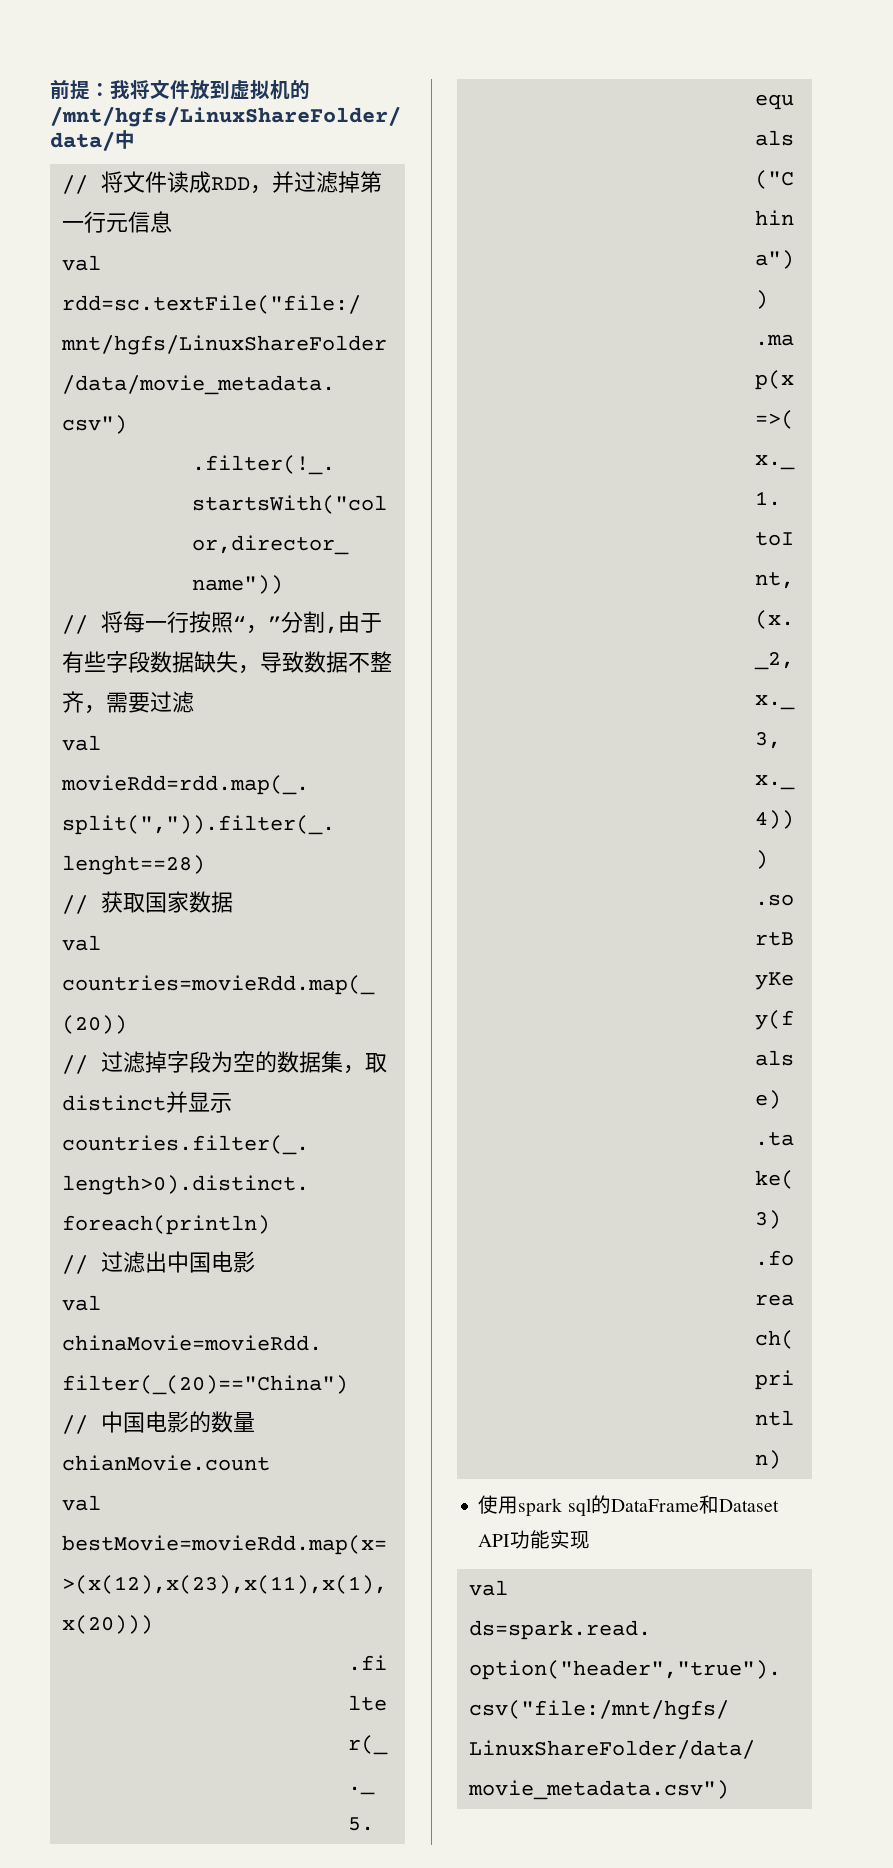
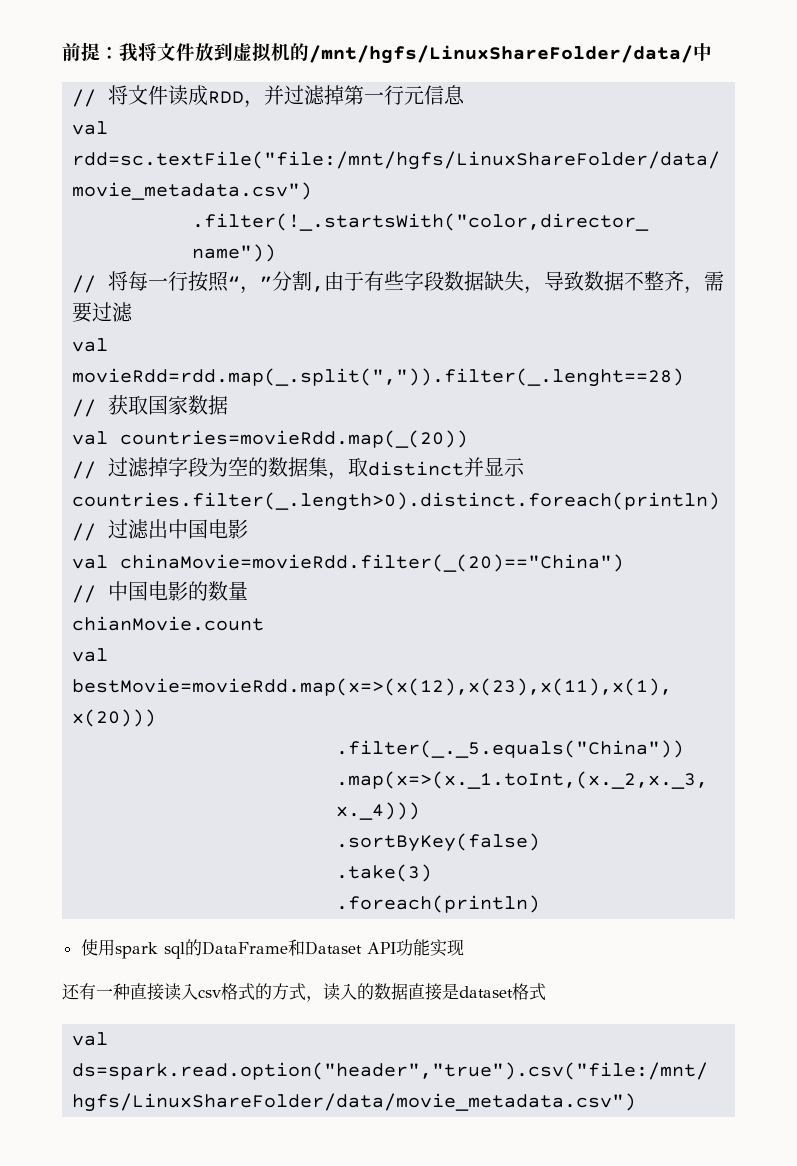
+ 还有一种直接读入csv格式的方式，读入的数据直接是dataset格式

